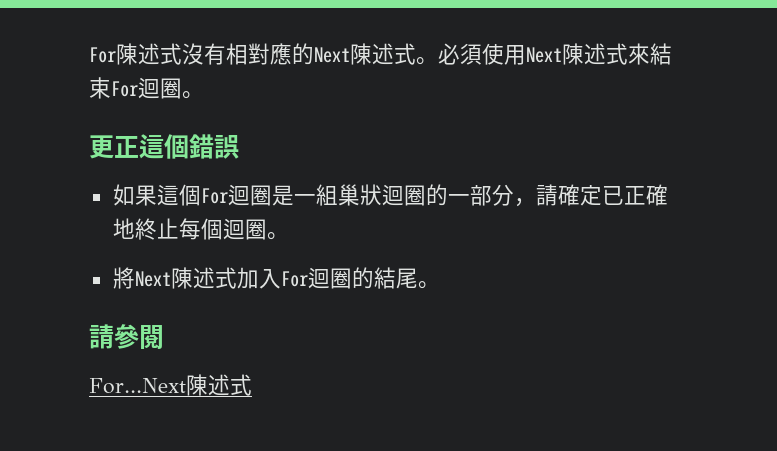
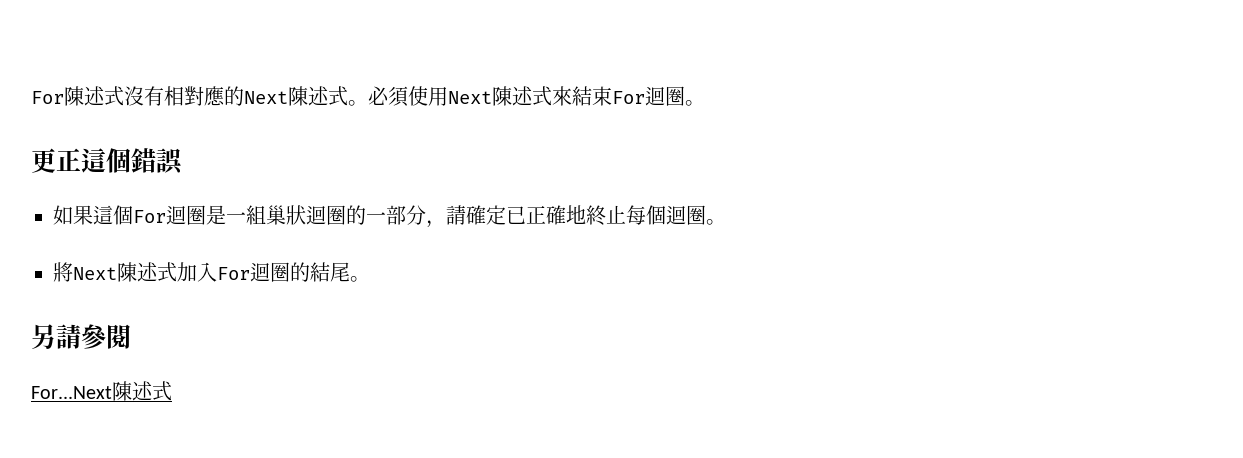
- 請參閱
+ 另請參閱

